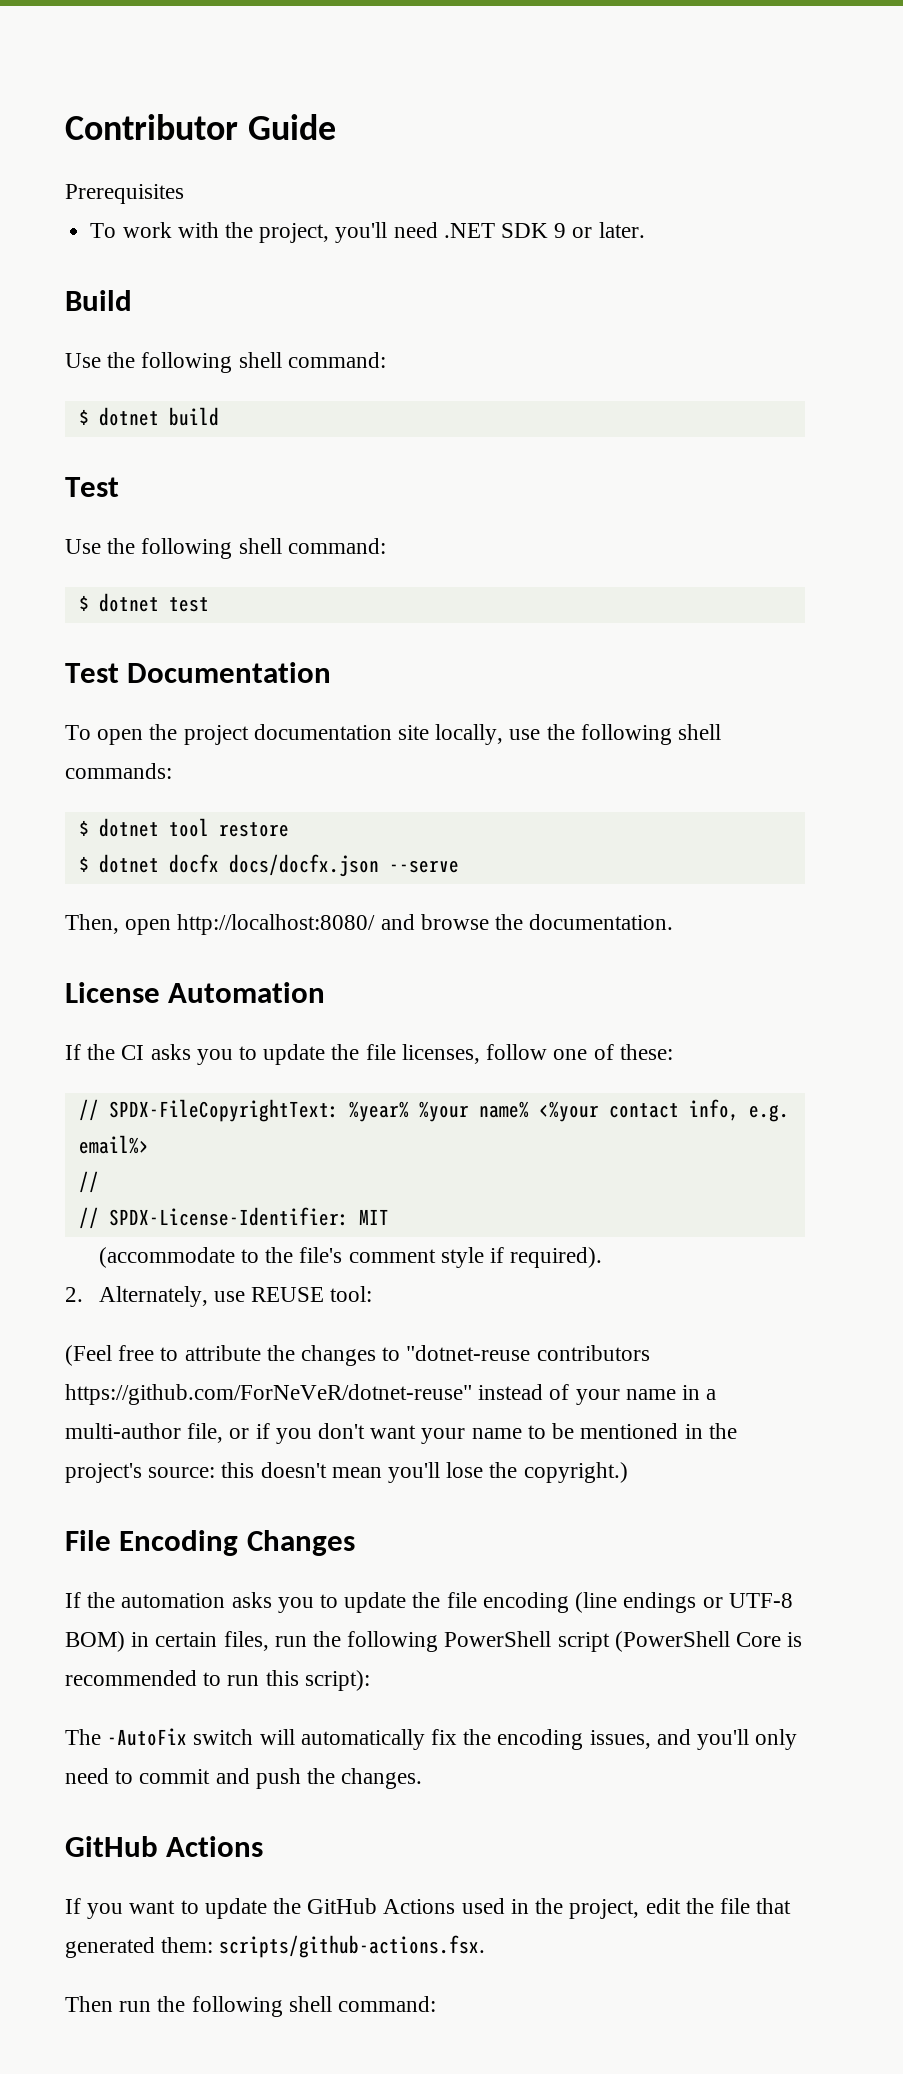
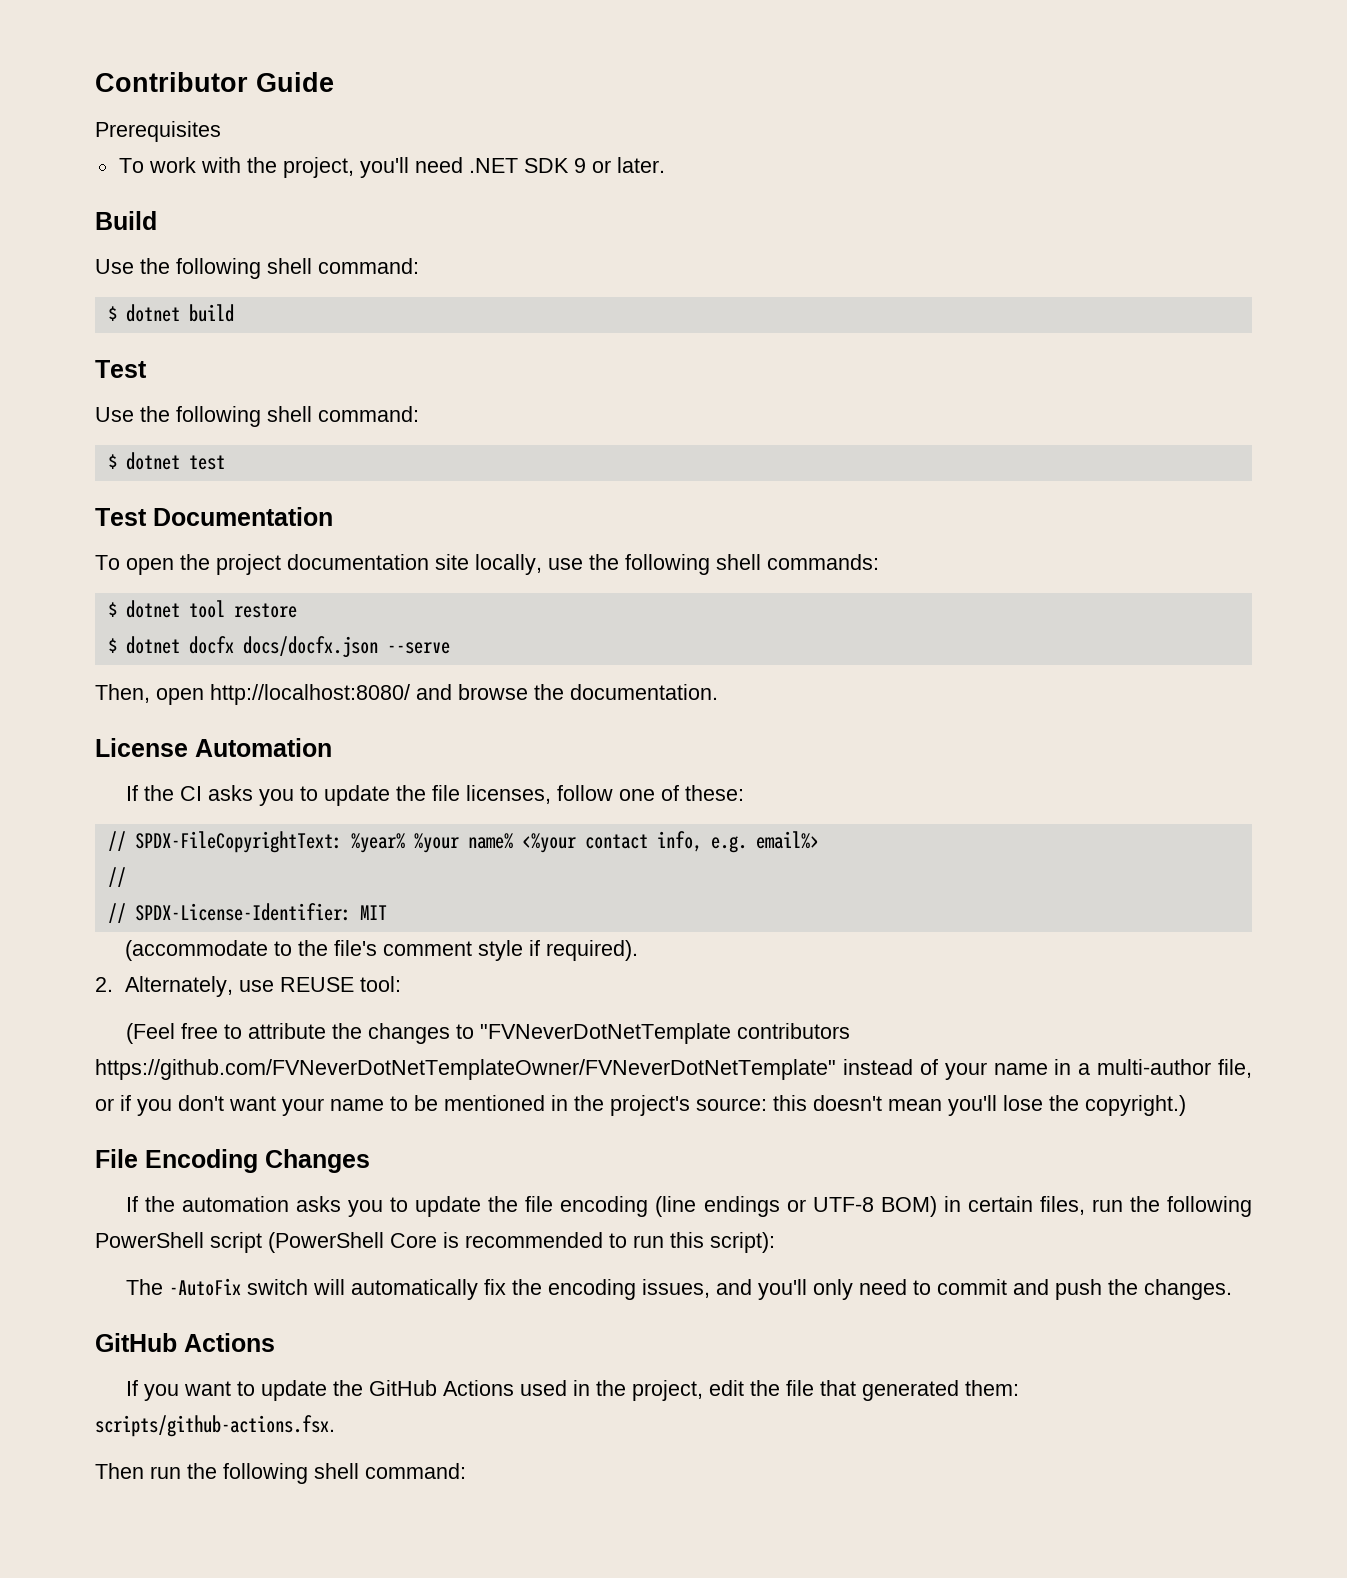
- (Feel free to attribute the changes to "dotnet-reuse contributors https://github.com/ForNeVeR/dotnet-reuse" instead of your name in a multi-author file, or if you don't want your name to be mentioned in the project's source: this doesn't mean you'll lose the copyright.)
+ (Feel free to attribute the changes to "FVNeverDotNetTemplate contributors https://github.com/FVNeverDotNetTemplateOwner/FVNeverDotNetTemplate" instead of your name in a multi-author file, or if you don't want your name to be mentioned in the project's source: this doesn't mean you'll lose the copyright.)

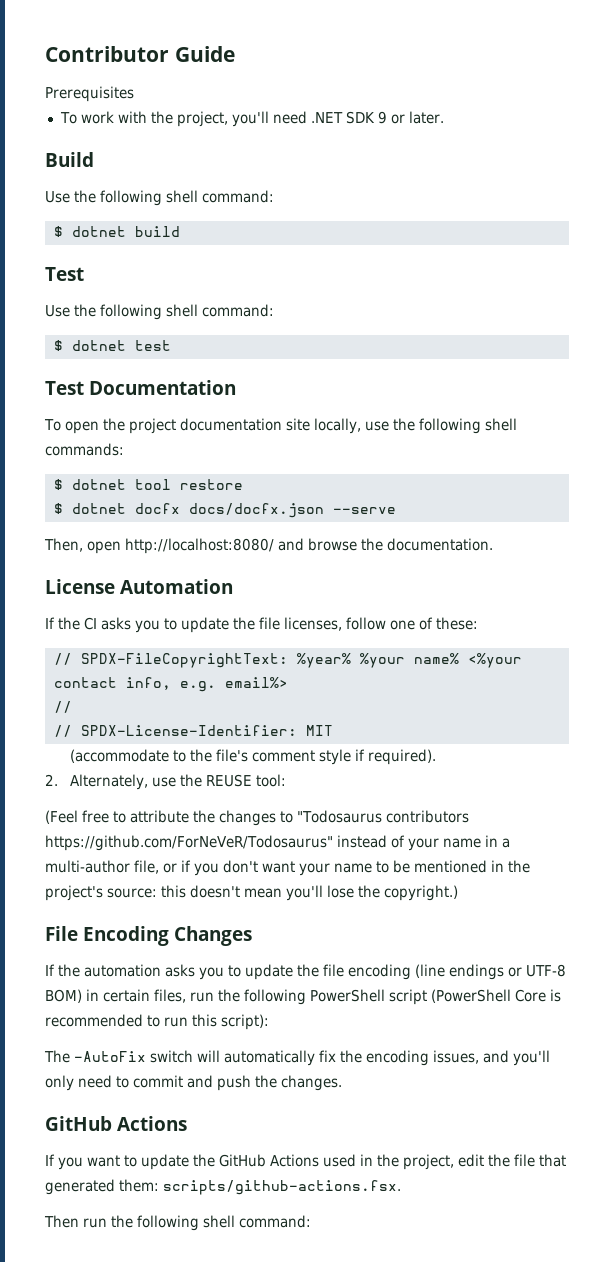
- 2. Alternately, use REUSE tool:
+ 2. Alternately, use the REUSE tool:
- (Feel free to attribute the changes to "FVNeverDotNetTemplate contributors https://github.com/FVNeverDotNetTemplateOwner/FVNeverDotNetTemplate" instead of your name in a multi-author file, or if you don't want your name to be mentioned in the project's source: this doesn't mean you'll lose the copyright.)
+ (Feel free to attribute the changes to "Todosaurus contributors https://github.com/ForNeVeR/Todosaurus" instead of your name in a multi-author file, or if you don't want your name to be mentioned in the project's source: this doesn't mean you'll lose the copyright.)

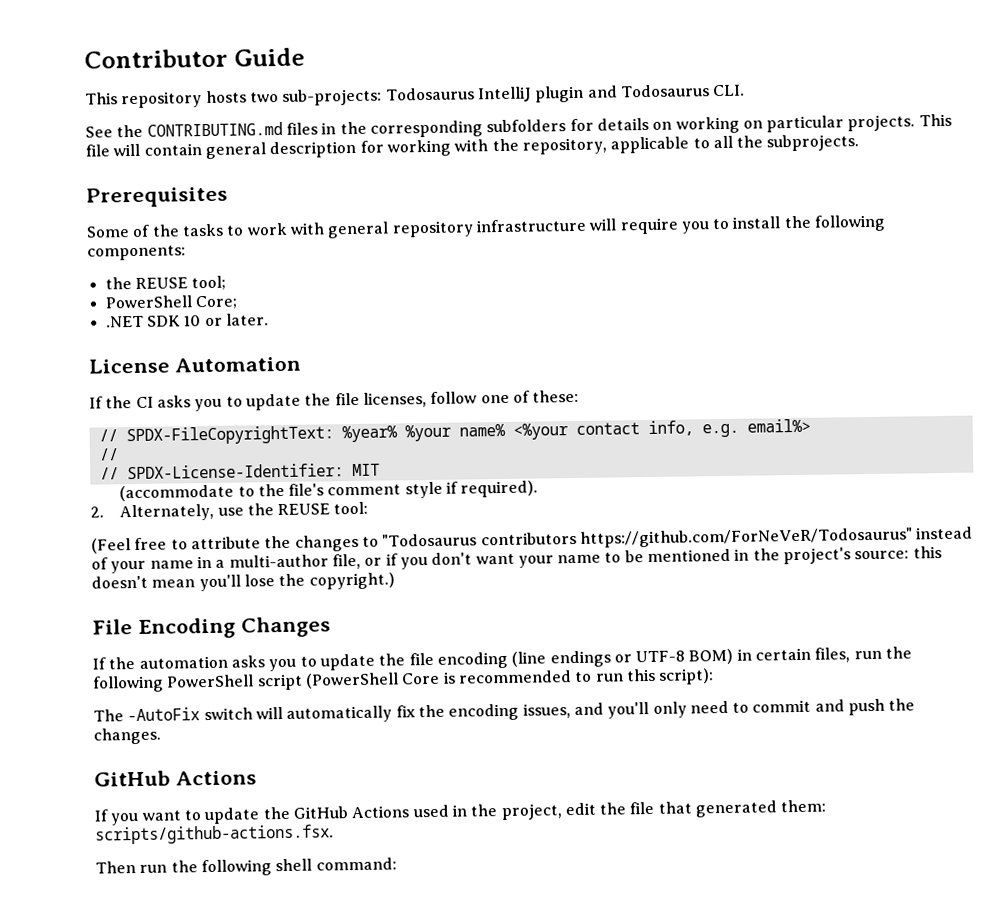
+ This repository hosts two sub-projects: Todosaurus IntelliJ plugin and Todosaurus CLI.
+ See the CONTRIBUTING.md files in the corresponding subfolders for details on working on particular projects. This file will contain general description for working with the repository, applicable to all the subprojects.
  Prerequisites
- To work with the project, you'll need .NET SDK 9 or later.
+ Some of the tasks to work with general repository infrastructure will require you to install the following components:
+ the REUSE tool;
+ PowerShell Core;
+ .NET SDK 10 or later.
- Build
- Use the following shell command:
- $ dotnet build
- Test
- Use the following shell command:
- $ dotnet test
- Test Documentation
- To open the project documentation site locally, use the following shell commands:
- $ dotnet tool restore
- $ dotnet docfx docs/docfx.json --serve
- Then, open http://localhost:8080/ and browse the documentation.

